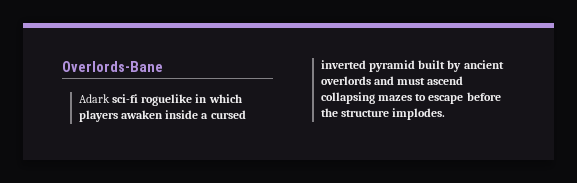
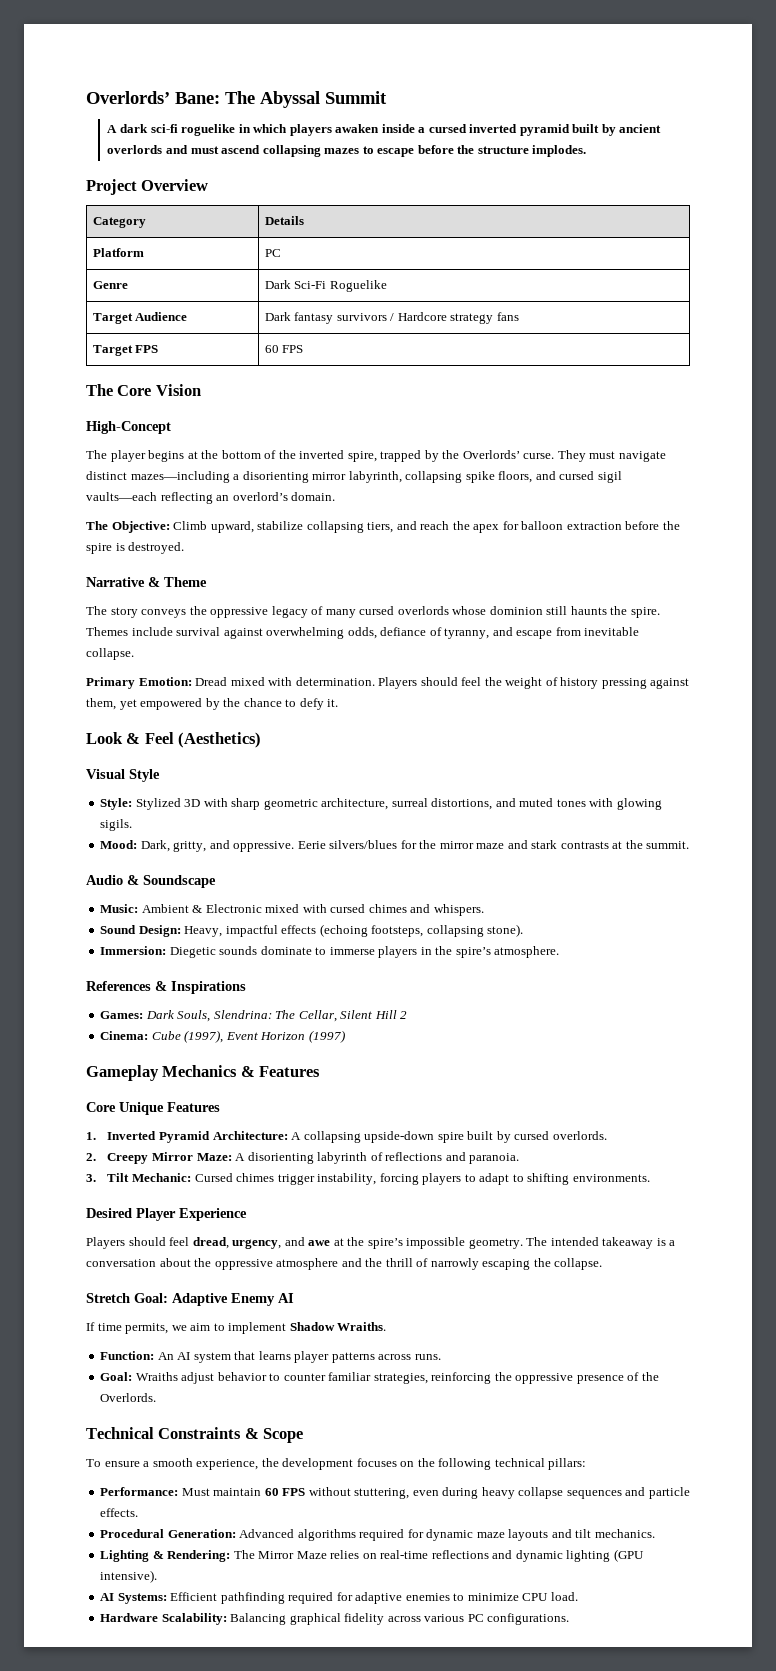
- Overlords-Bane
- Adark sci-fi roguelike in which players awaken inside a cursed inverted pyramid built by ancient overlords and must ascend collapsing mazes to escape before the structure implodes.
+ Overlords’ Bane: The Abyssal Summit
+ A dark sci-fi roguelike in which players awaken inside a cursed inverted pyramid built by ancient overlords and must ascend collapsing mazes to escape before the structure implodes.
+ Project Overview
+ Category | Details
+ Platform | PC
+ Genre | Dark Sci-Fi Roguelike
+ Target Audience | Dark fantasy survivors / Hardcore strategy fans
+ Target FPS | 60 FPS
+ The Core Vision
+ High-Concept
+ The player begins at the bottom of the inverted spire, trapped by the Overlords’ curse. They must navigate distinct mazes—including a disorienting mirror labyrinth, collapsing spike floors, and cursed sigil vaults—each reflecting an overlord’s domain.
+ The Objective: Climb upward, stabilize collapsing tiers, and reach the apex for balloon extraction before the spire is destroyed.
+ Narrative & Theme
+ The story conveys the oppressive legacy of many cursed overlords whose dominion still haunts the spire. Themes include survival against overwhelming odds, defiance of tyranny, and escape from inevitable collapse.
+ Primary Emotion: Dread mixed with determination. Players should feel the weight of history pressing against them, yet empowered by the chance to defy it.
+ Look & Feel (Aesthetics)
+ Visual Style
+ Style: Stylized 3D with sharp geometric architecture, surreal distortions, and muted tones with glowing sigils.
+ Mood: Dark, gritty, and oppressive. Eerie silvers/blues for the mirror maze and stark contrasts at the summit.
+ Audio & Soundscape
+ Music: Ambient & Electronic mixed with cursed chimes and whispers.
+ Sound Design: Heavy, impactful effects (echoing footsteps, collapsing stone).
+ Immersion: Diegetic sounds dominate to immerse players in the spire’s atmosphere.
+ References & Inspirations
+ Games: Dark Souls, Slendrina: The Cellar, Silent Hill 2
+ Cinema: Cube (1997), Event Horizon (1997)
+ Gameplay Mechanics & Features
+ Core Unique Features
+ 1. Inverted Pyramid Architecture: A collapsing upside-down spire built by cursed overlords.
+ 2. Creepy Mirror Maze: A disorienting labyrinth of reflections and paranoia.
+ 3. Tilt Mechanic: Cursed chimes trigger instability, forcing players to adapt to shifting environments.
+ Desired Player Experience
+ Players should feel dread, urgency, and awe at the spire’s impossible geometry. The intended takeaway is a conversation about the oppressive atmosphere and the thrill of narrowly escaping the collapse.
+ Stretch Goal: Adaptive Enemy AI
+ If time permits, we aim to implement Shadow Wraiths.
+ Function: An AI system that learns player patterns across runs.
+ Goal: Wraiths adjust behavior to counter familiar strategies, reinforcing the oppressive presence of the Overlords.
+ Technical Constraints & Scope
+ To ensure a smooth experience, the development focuses on the following technical pillars:
+ Performance: Must maintain 60 FPS without stuttering, even during heavy collapse sequences and particle effects.
+ Procedural Generation: Advanced algorithms required for dynamic maze layouts and tilt mechanics.
+ Lighting & Rendering: The Mirror Maze relies on real-time reflections and dynamic lighting (GPU intensive).
+ AI Systems: Efficient pathfinding required for adaptive enemies to minimize CPU load.
+ Hardware Scalability: Balancing graphical fidelity across various PC configurations.

